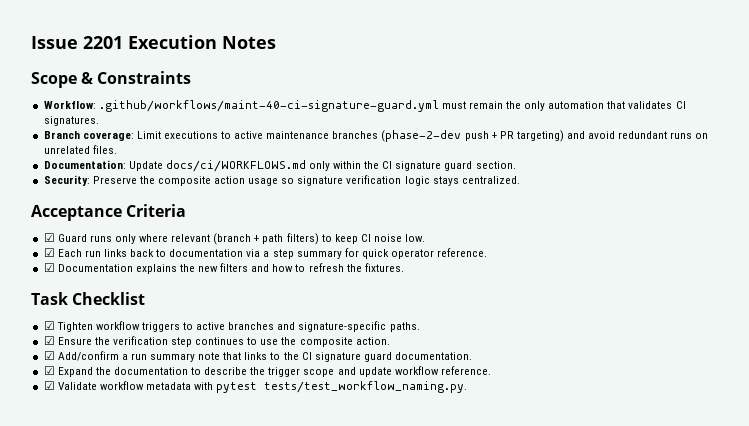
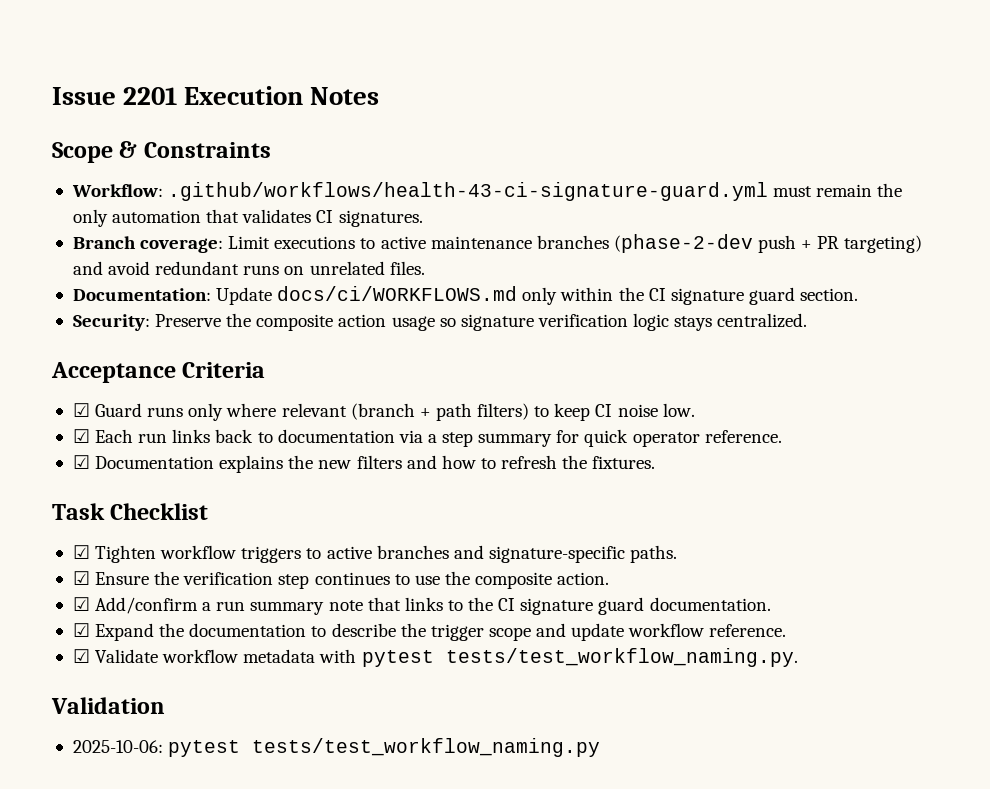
- Workflow: .github/workflows/maint-40-ci-signature-guard.yml must remain the only automation that validates CI signatures.
+ Workflow: .github/workflows/health-43-ci-signature-guard.yml must remain the only automation that validates CI signatures.
+ Validation
+ 2025-10-06: pytest tests/test_workflow_naming.py

